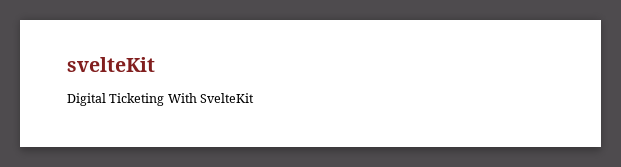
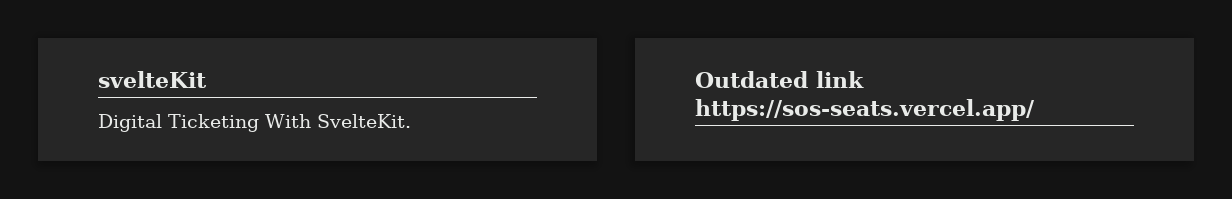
- Digital Ticketing With SvelteKit
+ Digital Ticketing With SvelteKit.
+ Outdated link https://sos-seats.vercel.app/

